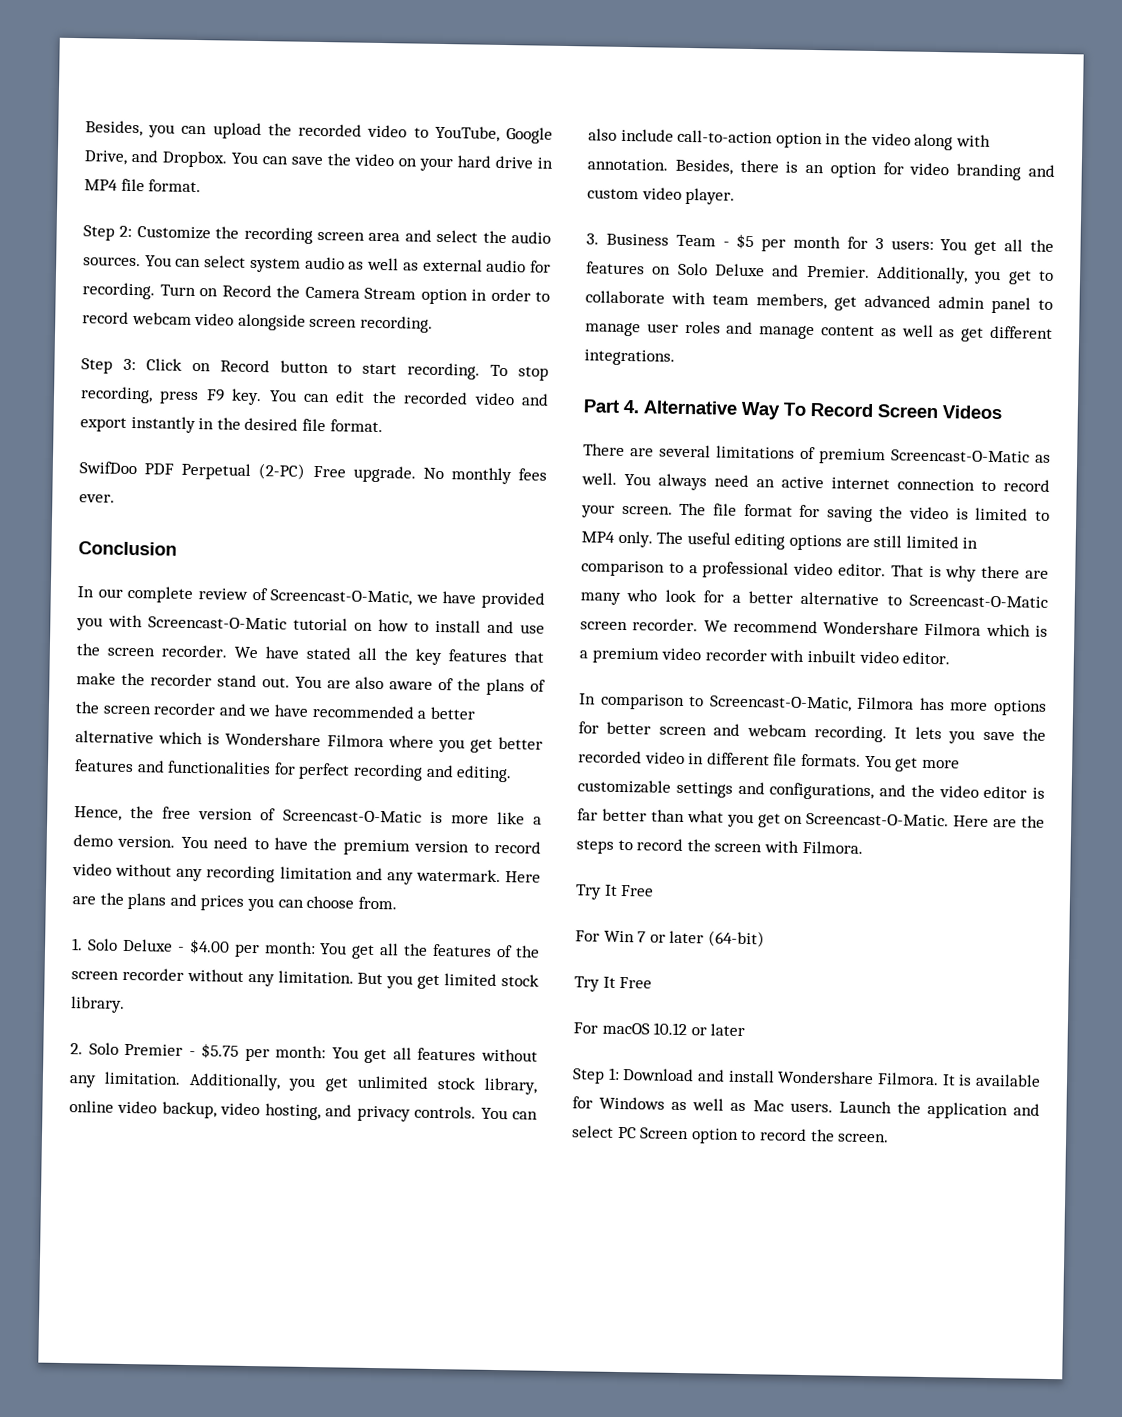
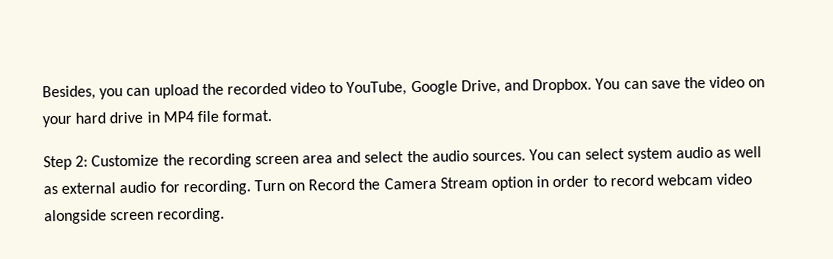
- Step 3: Click on Record button to start recording. To stop recording, press F9 key. You can edit the recorded video and export instantly in the desired file format.
- SwifDoo PDF Perpetual (2-PC) Free upgrade. No monthly fees ever.
- Conclusion
- In our complete review of Screencast-O-Matic, we have provided you with Screencast-O-Matic tutorial on how to install and use the screen recorder. We have stated all the key features that make the recorder stand out. You are also aware of the plans of the screen recorder and we have recommended a better alternative which is Wondershare Filmora where you get better features and functionalities for perfect recording and editing.
- Hence, the free version of Screencast-O-Matic is more like a demo version. You need to have the premium version to record video without any recording limitation and any watermark. Here are the plans and prices you can choose from.
- 1. Solo Deluxe - $4.00 per month: You get all the features of the screen recorder without any limitation. But you get limited stock library.
- 2. Solo Premier - $5.75 per month: You get all features without any limitation. Additionally, you get unlimited stock library, online video backup, video hosting, and privacy controls. You can also include call-to-action option in the video along with annotation. Besides, there is an option for video branding and custom video player.
- 3. Business Team - $5 per month for 3 users: You get all the features on Solo Deluxe and Premier. Additionally, you get to collaborate with team members, get advanced admin panel to manage user roles and manage content as well as get different integrations.
- Part 4. Alternative Way To Record Screen Videos
- There are several limitations of premium Screencast-O-Matic as well. You always need an active internet connection to record your screen. The file format for saving the video is limited to MP4 only. The useful editing options are still limited in comparison to a professional video editor. That is why there are many who look for a better alternative to Screencast-O-Matic screen recorder. We recommend Wondershare Filmora which is a premium video recorder with inbuilt video editor.
- In comparison to Screencast-O-Matic, Filmora has more options for better screen and webcam recording. It lets you save the recorded video in different file formats. You get more customizable settings and configurations, and the video editor is far better than what you get on Screencast-O-Matic. Here are the steps to record the screen with Filmora.
- Try It Free
- For Win 7 or later (64-bit)
- Try It Free
- For macOS 10.12 or later
- Step 1: Download and install Wondershare Filmora. It is available for Windows as well as Mac users. Launch the application and select PC Screen option to record the screen.

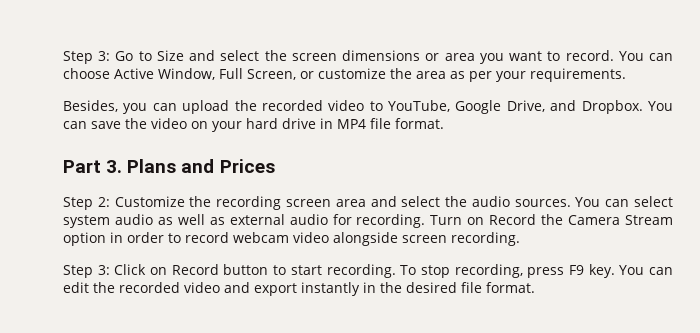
+ Step 3: Go to Size and select the screen dimensions or area you want to record. You can choose Active Window, Full Screen, or customize the area as per your requirements.
+ Part 3. Plans and Prices
+ Step 3: Click on Record button to start recording. To stop recording, press F9 key. You can edit the recorded video and export instantly in the desired file format.

